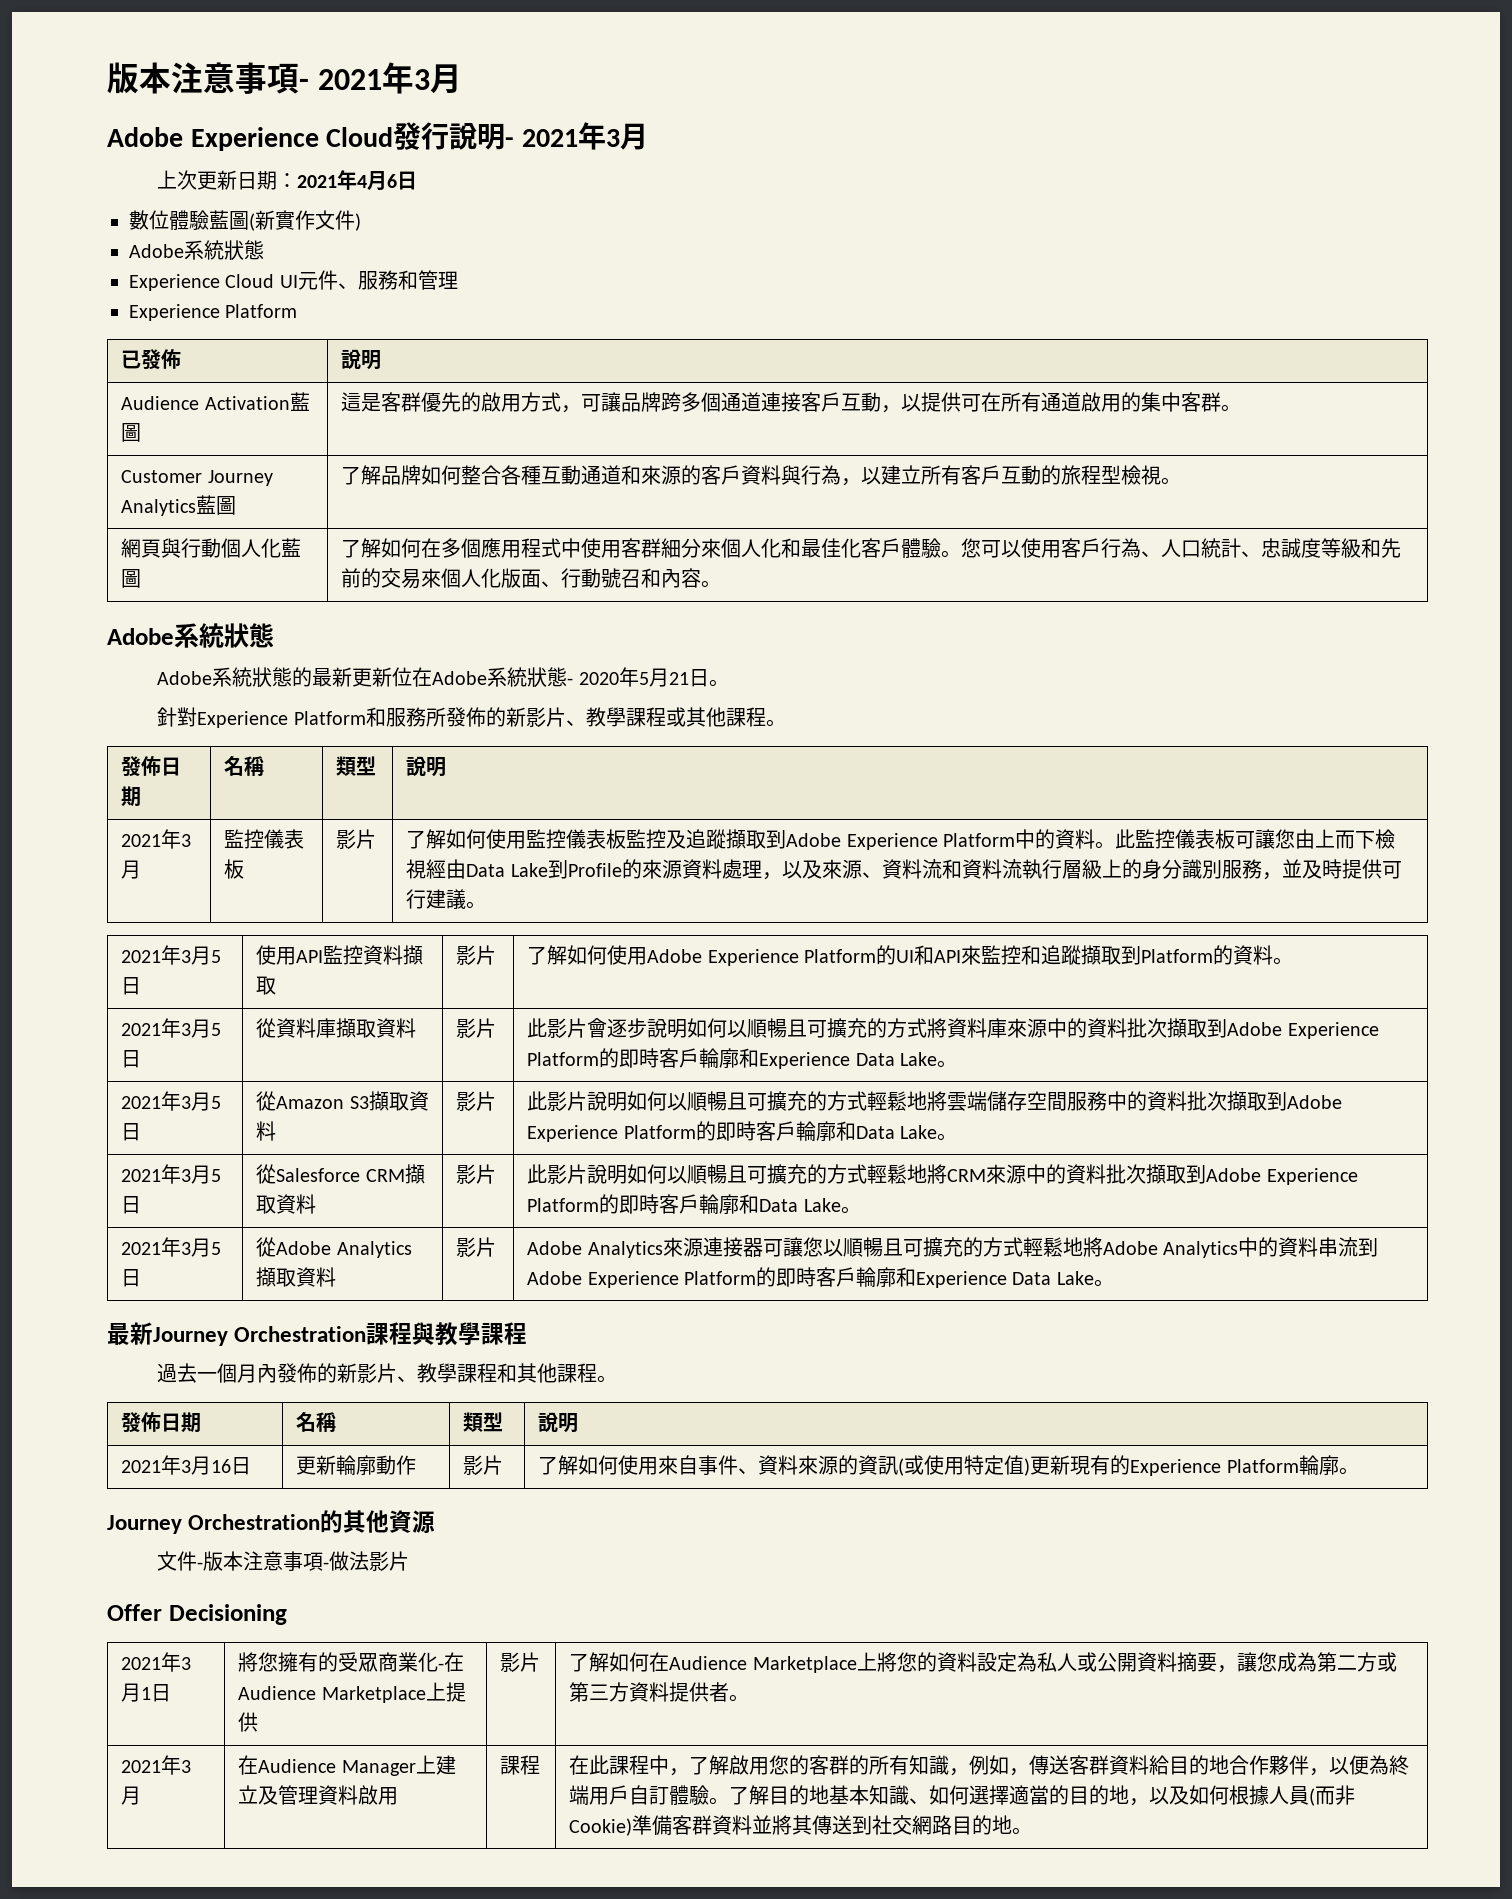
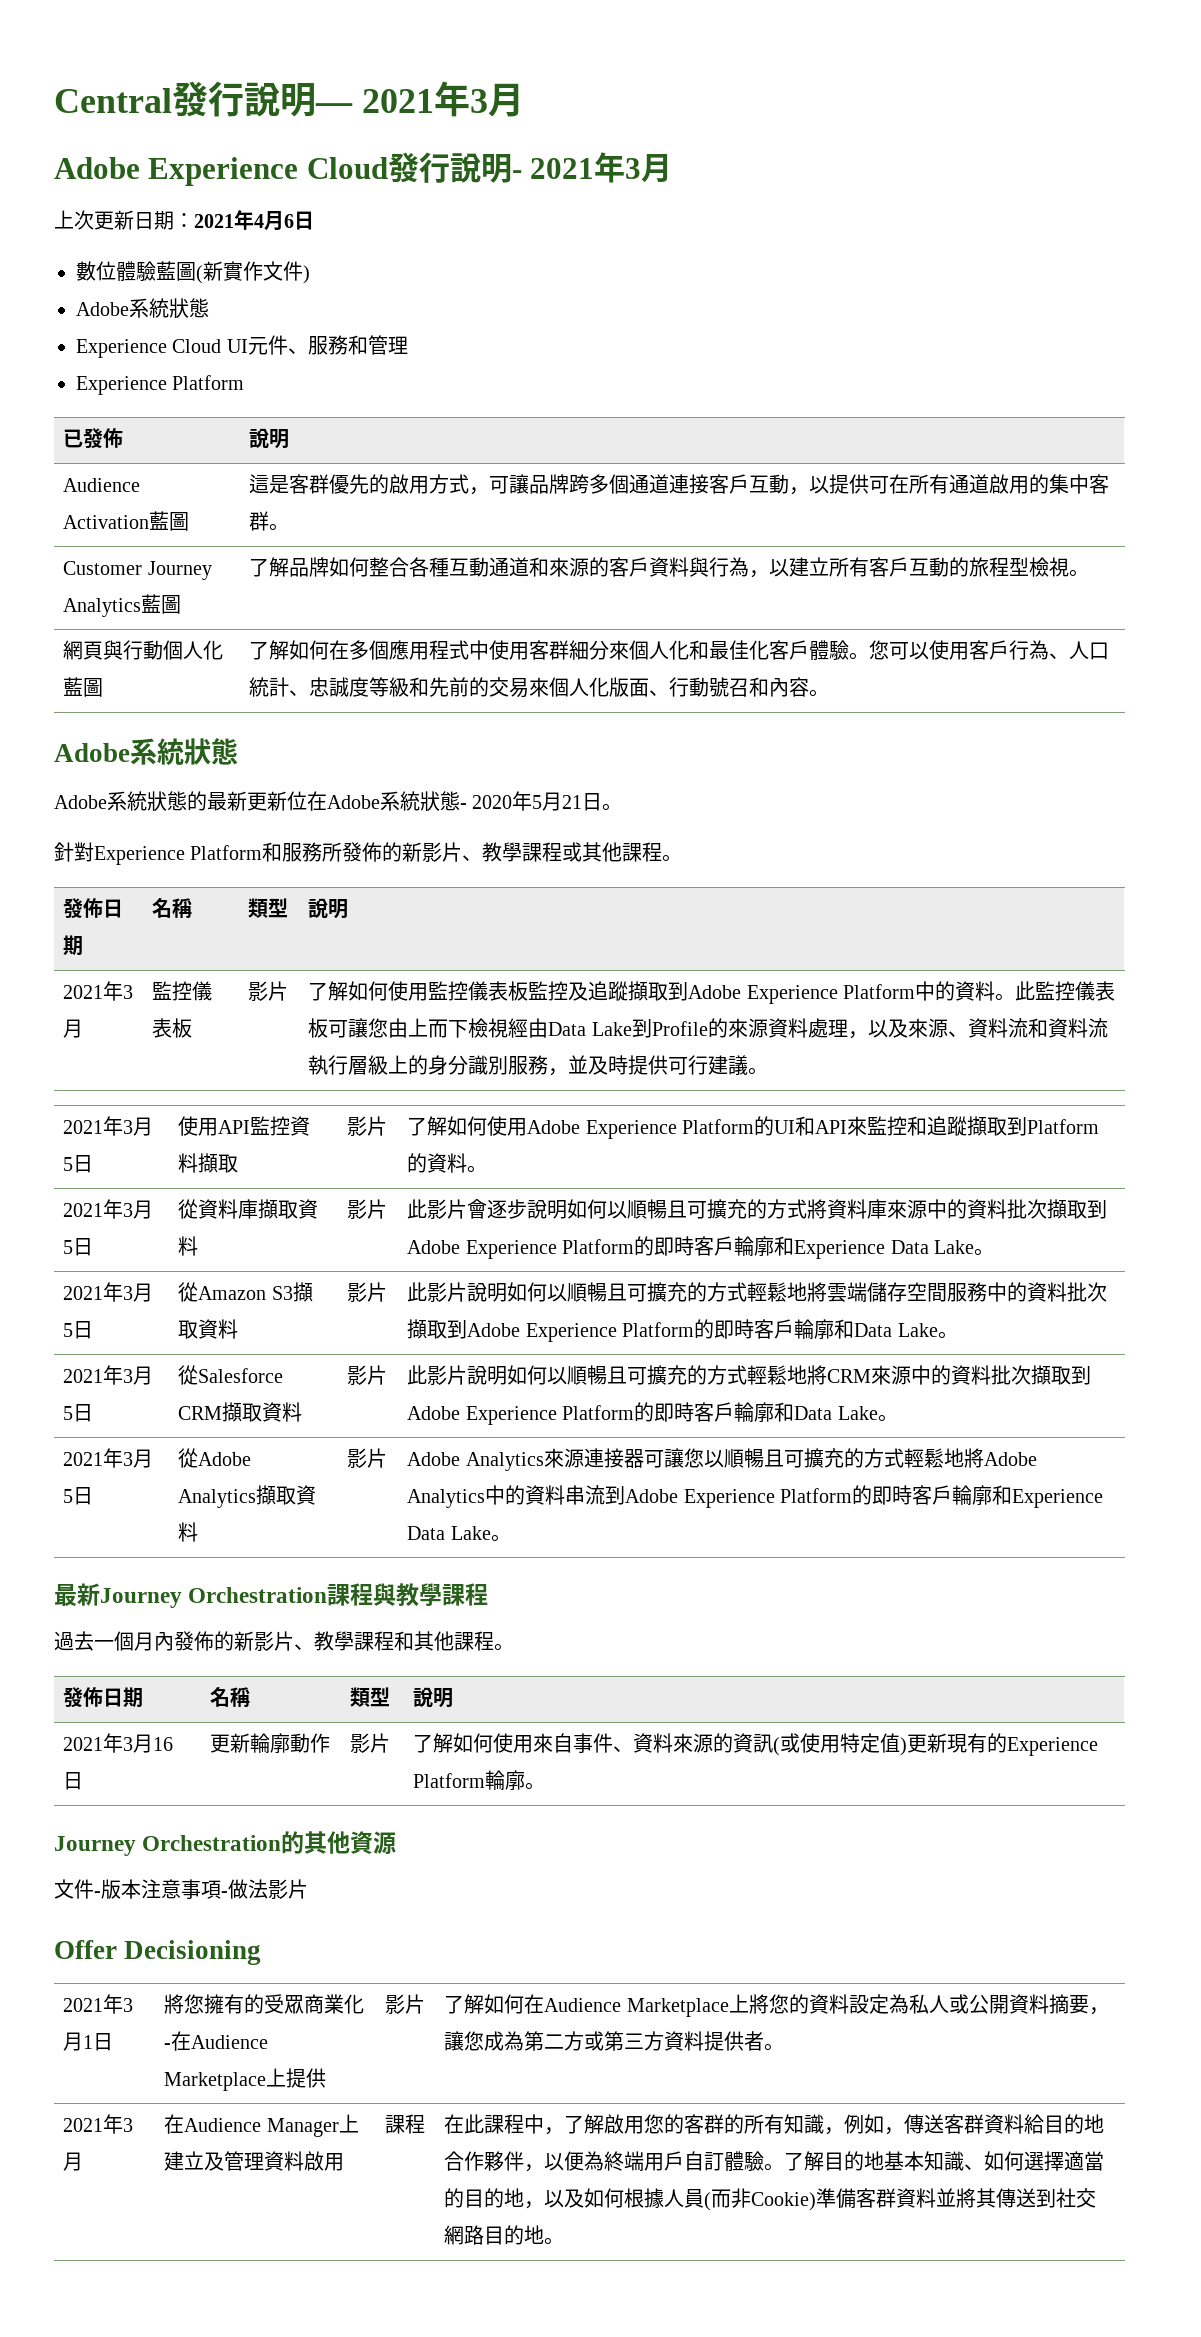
- 版本注意事項- 2021年3月
+ Central發行說明— 2021年3月

